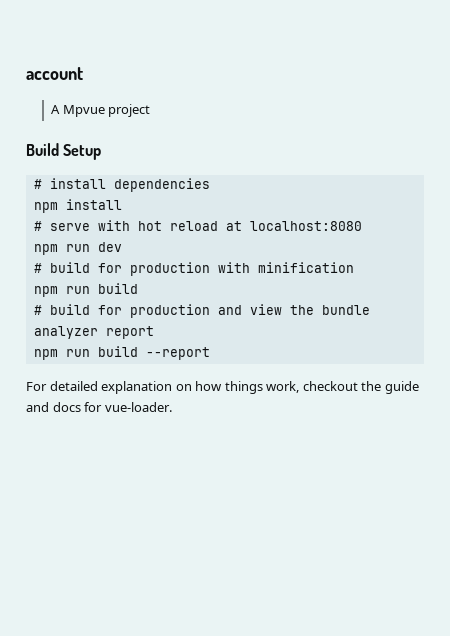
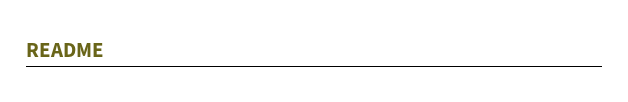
- account
- A Mpvue project
- Build Setup
- # install dependencies
- npm install
- # serve with hot reload at localhost:8080
- npm run dev
- # build for production with minification
- npm run build
- # build for production and view the bundle analyzer report
- npm run build --report
- For detailed explanation on how things work, checkout the guide and docs for vue-loader.
+ README

